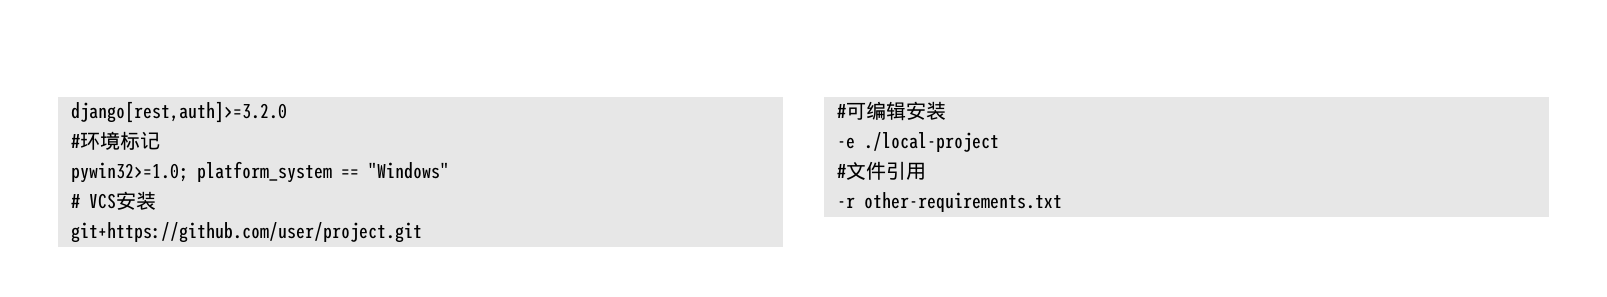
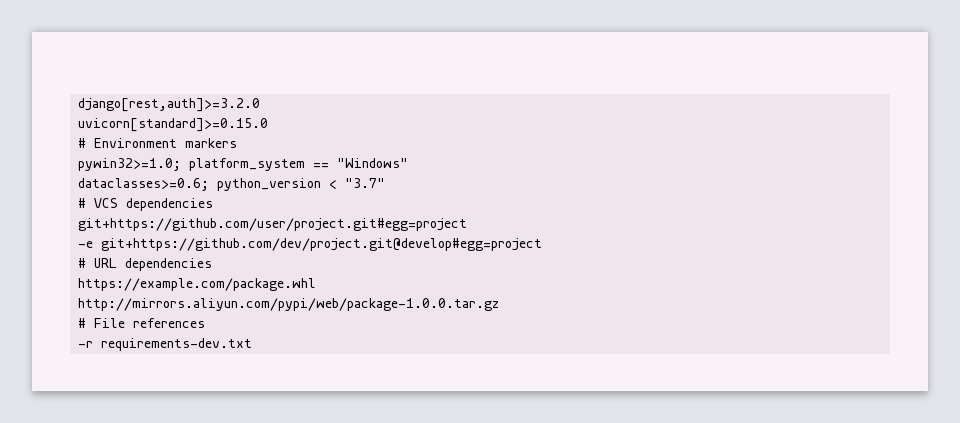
- #环境标记
+ uvicorn[standard]>=0.15.0
+ # Environment markers
- # VCS安装
- git+https://github.com/user/project.git
- #可编辑安装
- -e ./local-project
- #文件引用
+ dataclasses>=0.6; python_version < "3.7"
+ # VCS dependencies
+ git+https://github.com/user/project.git#egg=project
+ -e git+https://github.com/dev/project.git@develop#egg=project
+ # URL dependencies
+ https://example.com/package.whl
+ http://mirrors.aliyun.com/pypi/web/package-1.0.0.tar.gz
+ # File references
- -r other-requirements.txt
+ -r requirements-dev.txt

